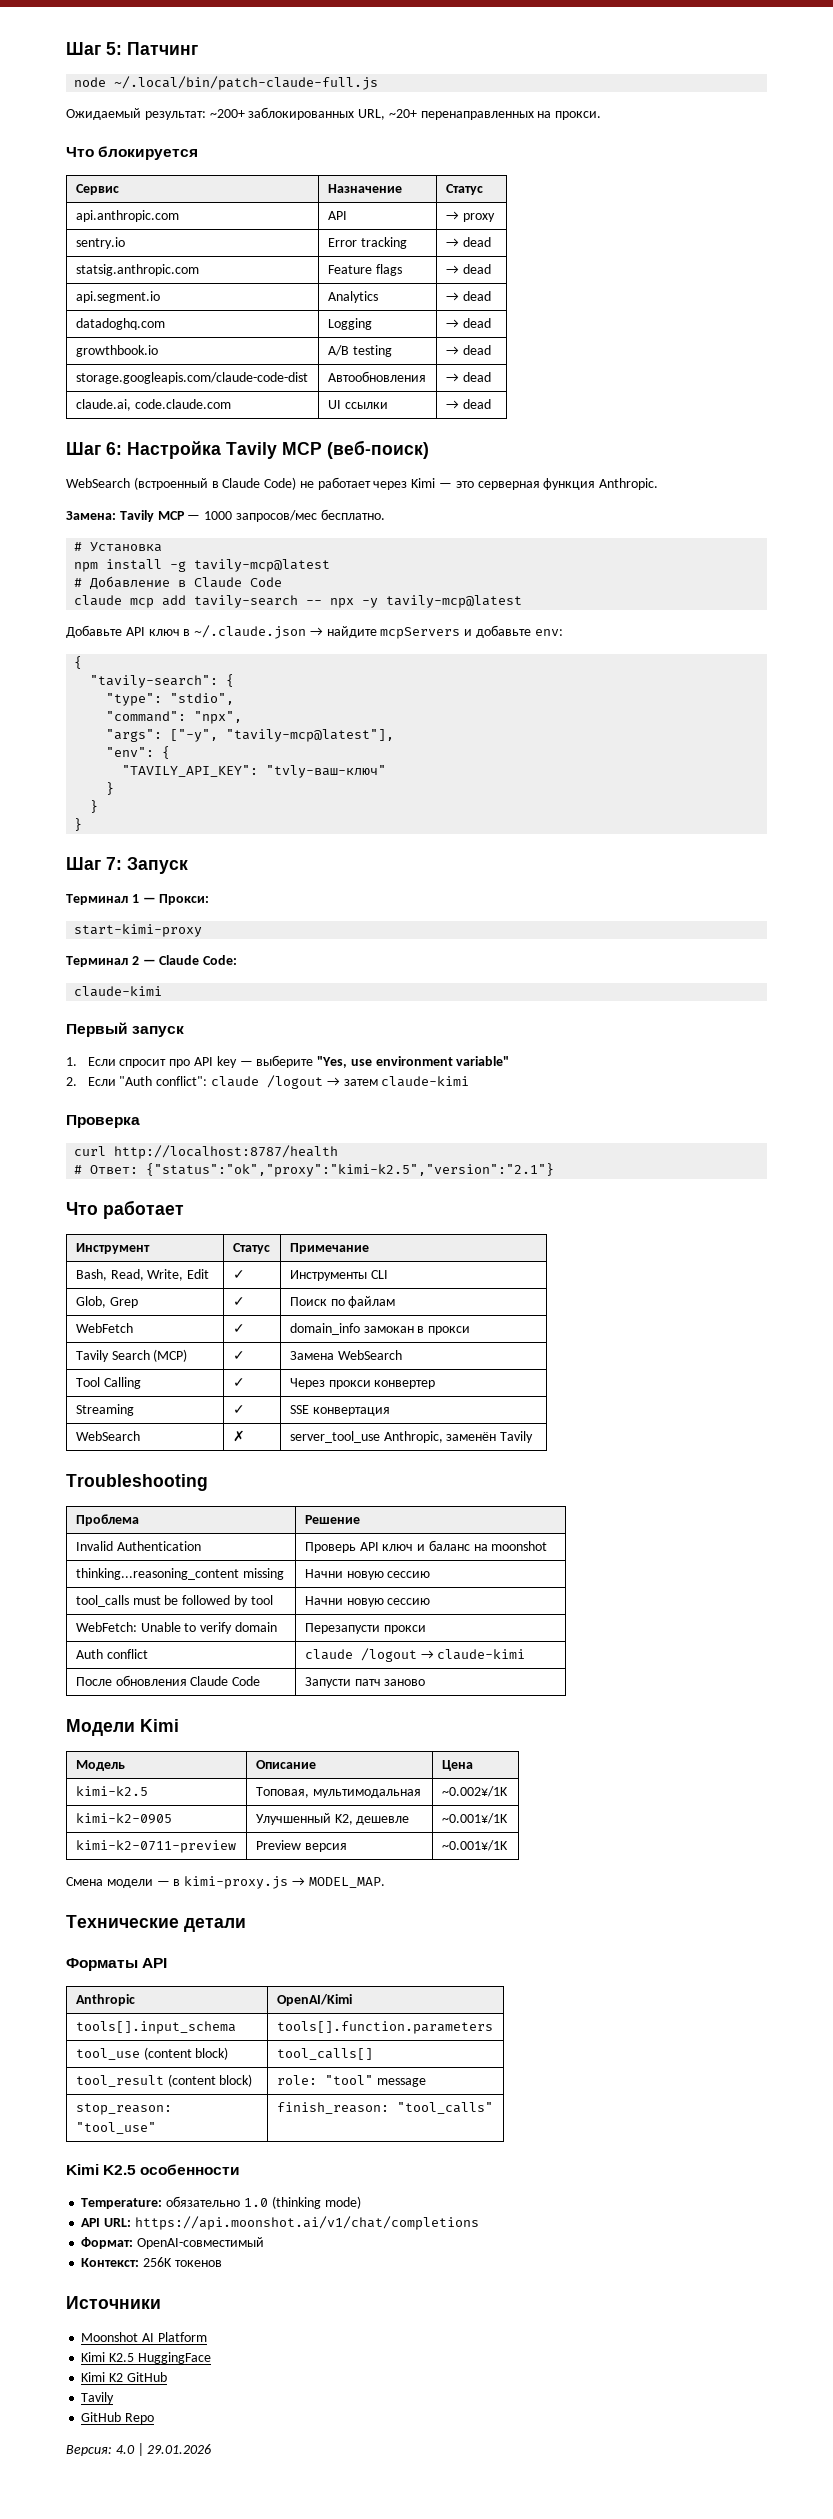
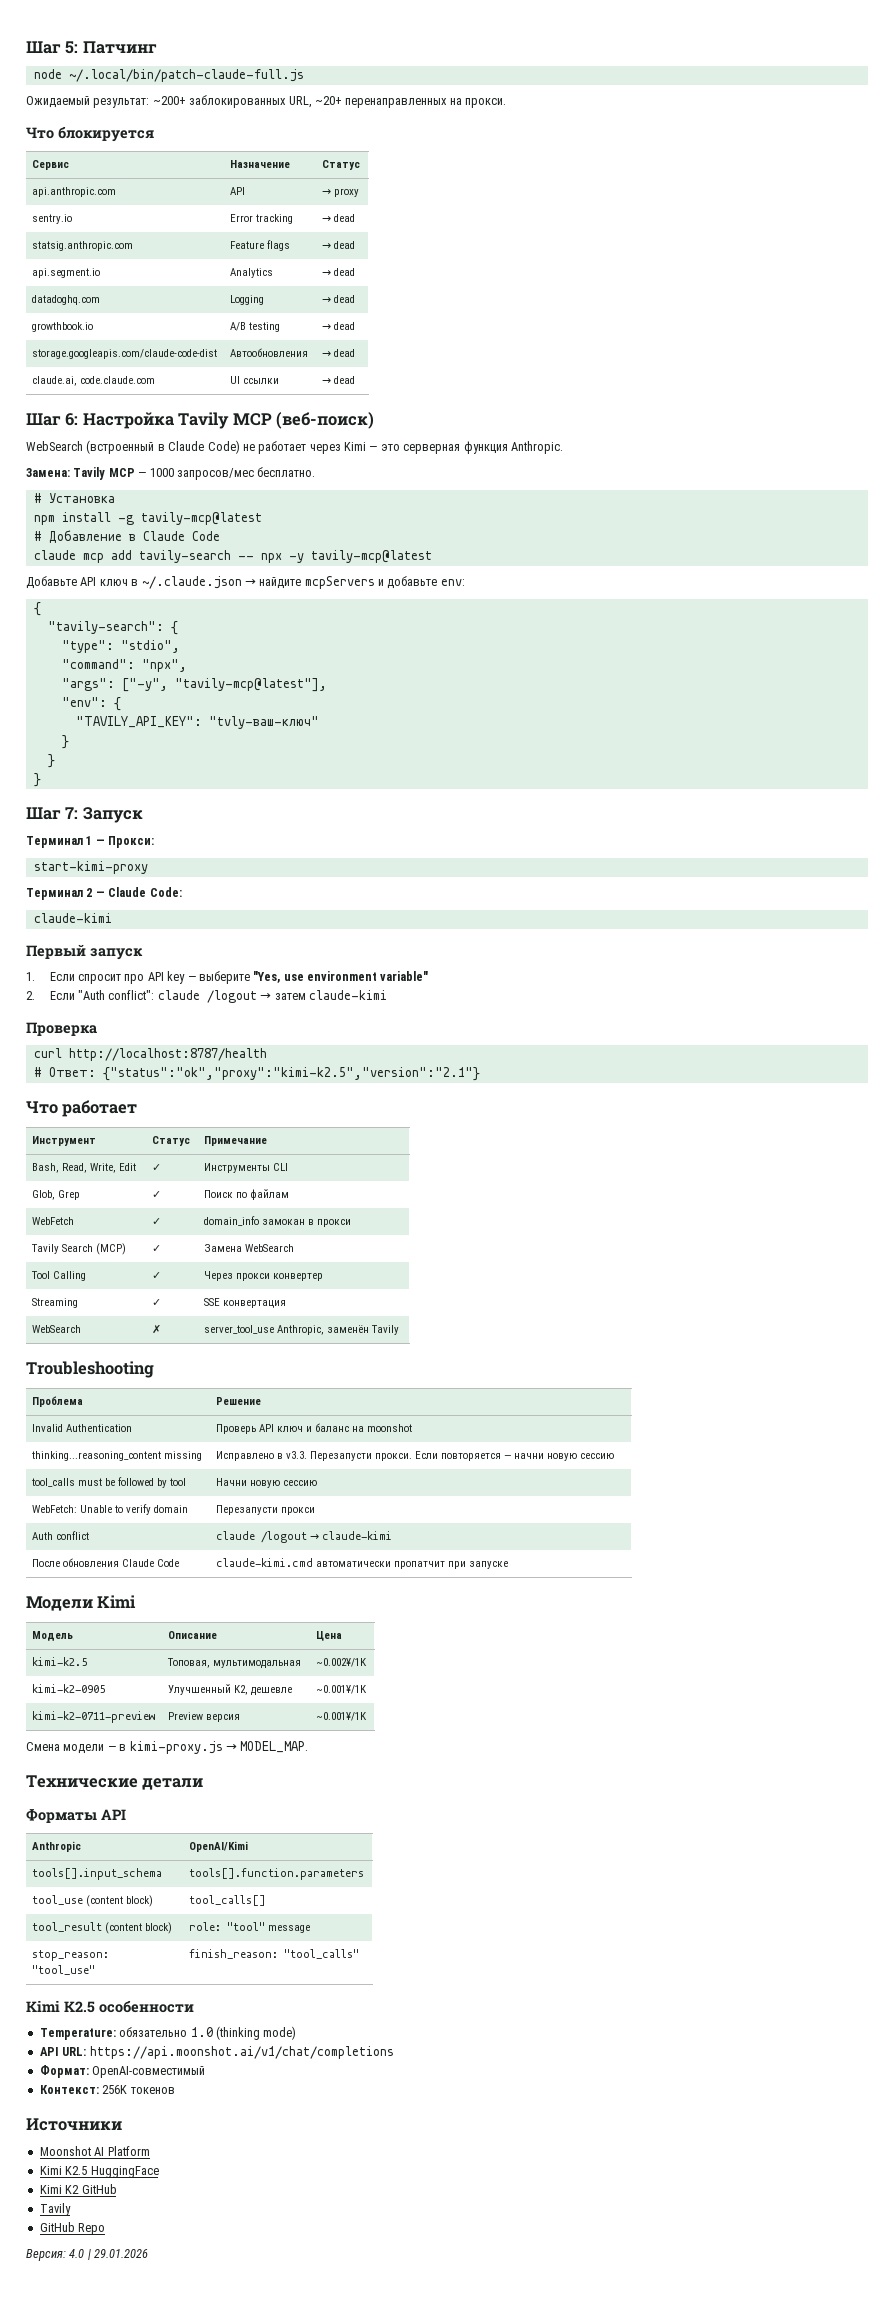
- thinking...reasoning_content missing | Начни новую сессию
+ thinking...reasoning_content missing | Исправлено в v3.3. Перезапусти прокси. Если повторяется — начни новую сессию
- После обновления Claude Code | Запусти патч заново
+ После обновления Claude Code | claude-kimi.cmd автоматически пропатчит при запуске

